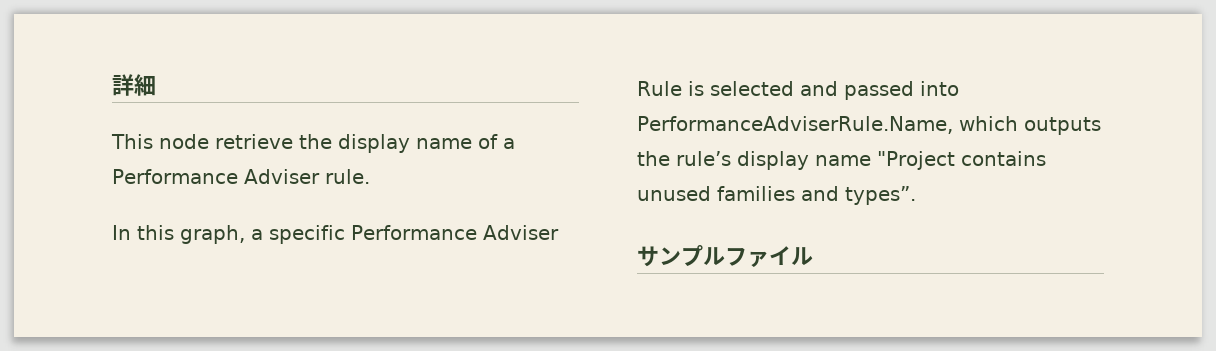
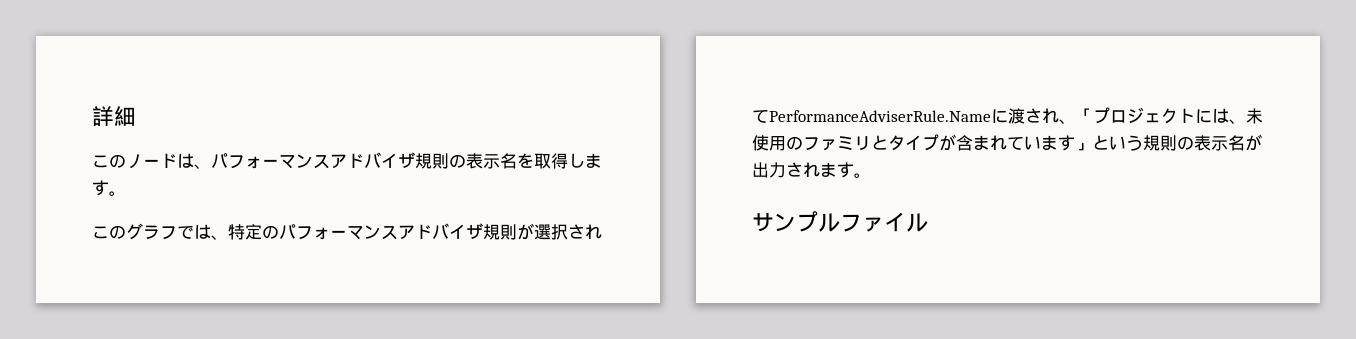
- This node retrieve the display name of a Performance Adviser rule.
- In this graph, a specific Performance Adviser Rule is selected and passed into PerformanceAdviserRule.Name, which outputs the rule’s display name "Project contains unused families and types”.
+ このノードは、パフォーマンスアドバイザ規則の表示名を取得します。
+ このグラフでは、特定のパフォーマンスアドバイザ規則が選択されてPerformanceAdviserRule.Nameに渡され、「プロジェクトには、未使用のファミリとタイプが含まれています」という規則の表示名が出力されます。

